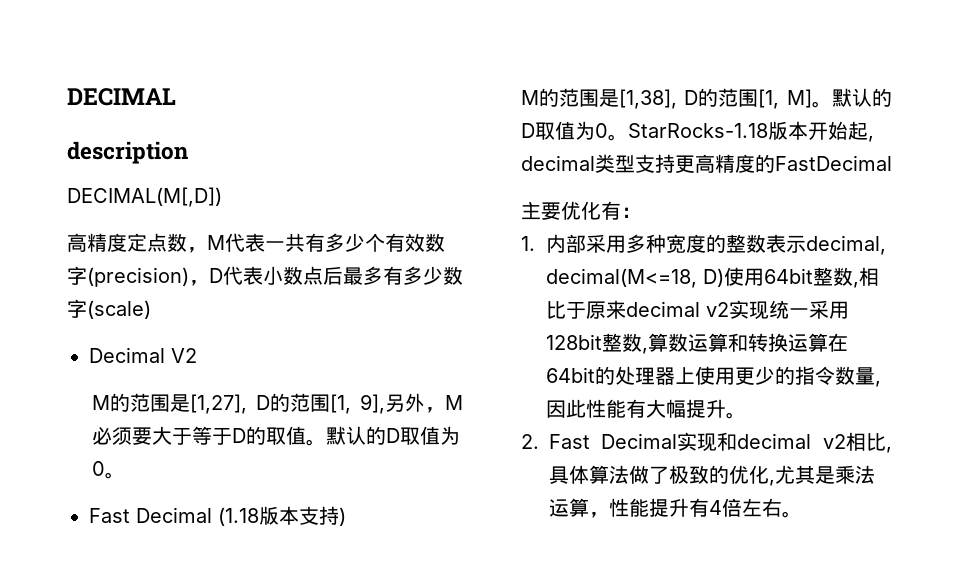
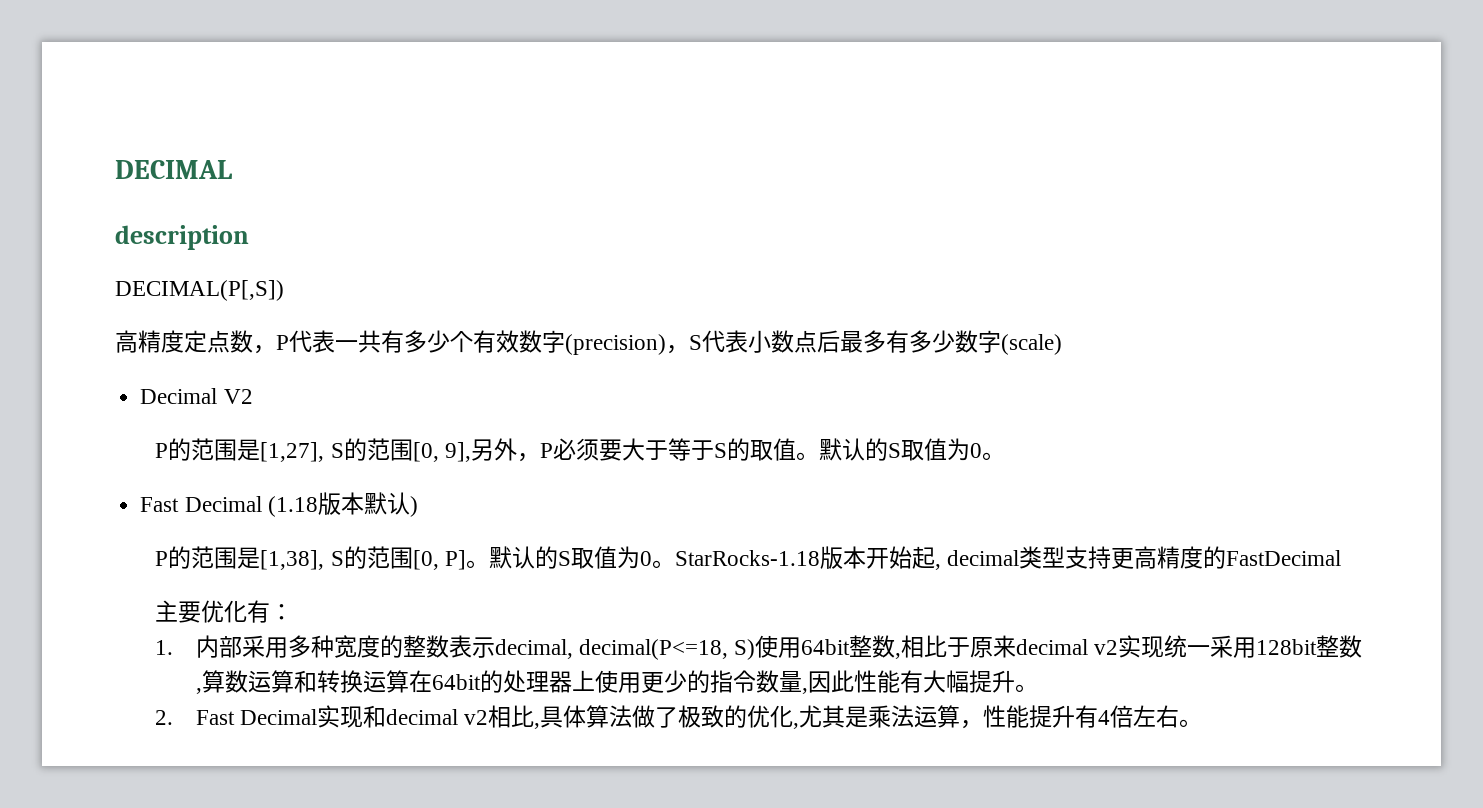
- DECIMAL(M[,D])
+ DECIMAL(P[,S])
- 高精度定点数，M代表一共有多少个有效数字(precision)，D代表小数点后最多有多少数字(scale)
+ 高精度定点数，P代表一共有多少个有效数字(precision)，S代表小数点后最多有多少数字(scale)
- M的范围是[1,27], D的范围[1, 9],另外，M必须要大于等于D的取值。默认的D取值为0。
+ P的范围是[1,27], S的范围[0, 9],另外，P必须要大于等于S的取值。默认的S取值为0。
- Fast Decimal (1.18版本支持)
+ Fast Decimal (1.18版本默认)
- M的范围是[1,38], D的范围[1, M]。默认的D取值为0。
+ P的范围是[1,38], S的范围[0, P]。默认的S取值为0。
- 1.内部采用多种宽度的整数表示decimal, decimal(M<=18, D)使用64bit整数,相比于原来decimal v2实现统一采用128bit整数,算数运算和转换运算在64bit的处理器上使用更少的指令数量,因此性能有大幅提升。
+ 1.内部采用多种宽度的整数表示decimal, decimal(P<=18, S)使用64bit整数,相比于原来decimal v2实现统一采用128bit整数,算数运算和转换运算在64bit的处理器上使用更少的指令数量,因此性能有大幅提升。

